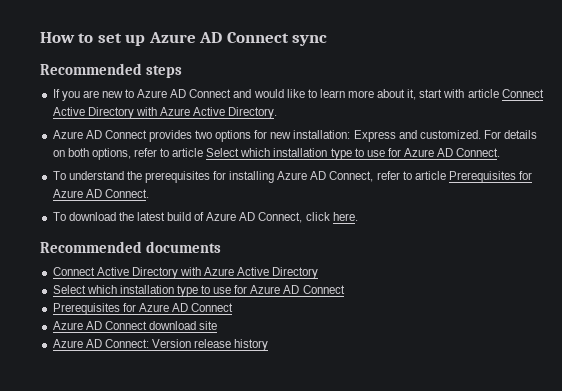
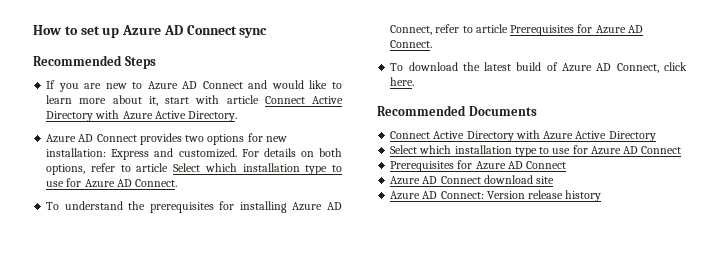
- Recommended steps
+ Recommended Steps
- Recommended documents
+ Recommended Documents

